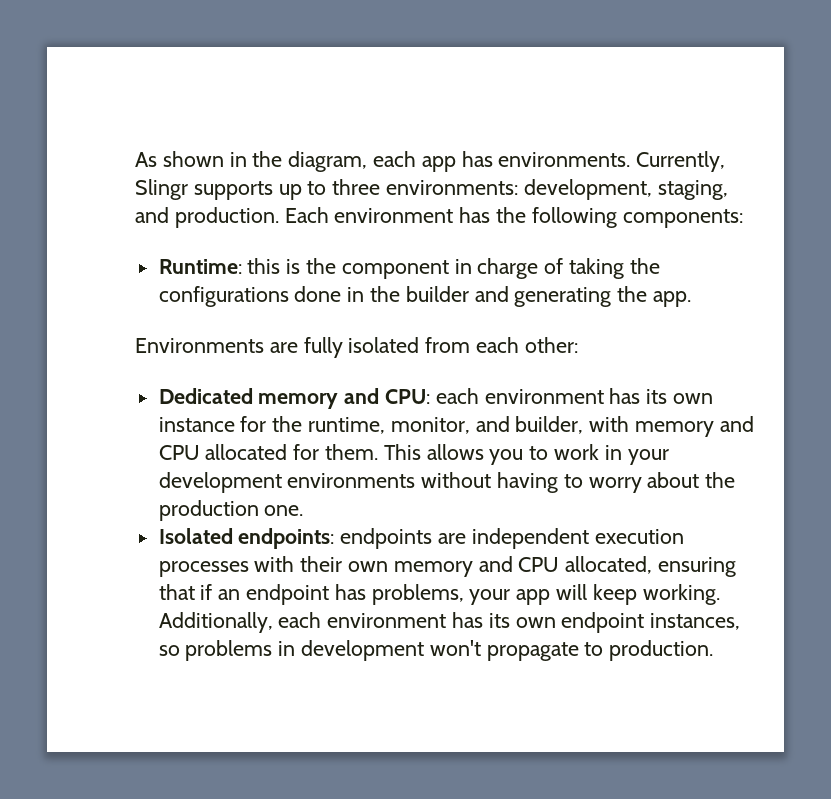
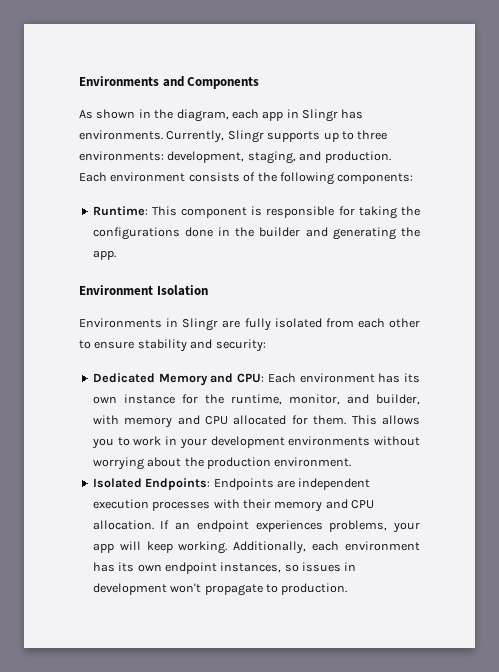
+ Environments and Components
- As shown in the diagram, each app has environments.
+ As shown in the diagram, each app in Slingr has environments.
- Each environment has the following components:
+ Each environment consists of the following components:
- Runtime: this is the component in charge of taking the configurations done in the builder and generating the app.
+ Runtime: This component is responsible for taking the configurations done in the builder and generating the app.
- Environments are fully isolated from each other:
+ Environment Isolation
+ Environments in Slingr are fully isolated from each other to ensure stability and security:
- Dedicated memory and CPU: each environment has its own instance for the runtime, monitor, and builder, with memory and CPU allocated for them.
+ Dedicated Memory and CPU: Each environment has its own instance for the runtime, monitor, and builder, with memory and CPU allocated for them.
- This allows you to work in your development environments without having to worry about the production one.
+ This allows you to work in your development environments without worrying about the production environment.
- Isolated endpoints: endpoints are independent execution processes with their own memory and CPU allocated, ensuring that if an endpoint has problems, your app will keep working.
+ Isolated Endpoints: Endpoints are independent execution processes with their memory and CPU allocation. If an endpoint experiences problems, your app will keep working.
- Additionally, each environment has its own endpoint instances, so problems in development won't propagate to production.
+ Additionally, each environment has its own endpoint instances, so issues in development won't propagate to production.

